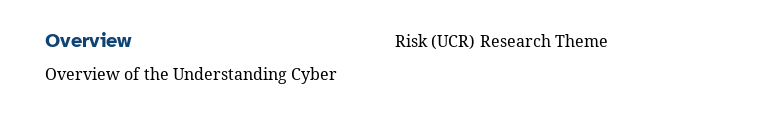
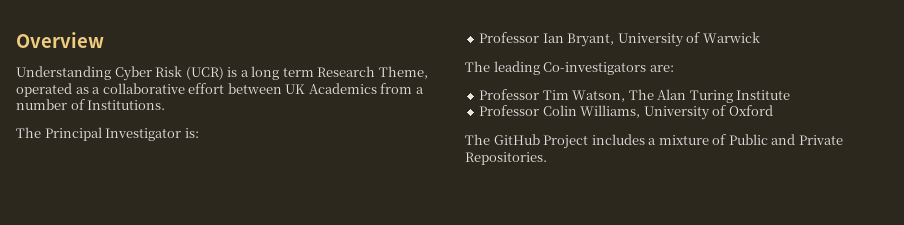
- Overview of the Understanding Cyber Risk (UCR) Research Theme
+ Understanding Cyber Risk (UCR) is a long term Research Theme, operated as a collaborative effort between UK Academics from a number of Institutions.
+ The Principal Investigator is:
+ Professor Ian Bryant, University of Warwick
+ The leading Co-investigators are:
+ Professor Tim Watson, The Alan Turing Institute
+ Professor Colin Williams, University of Oxford
+ The GitHub Project includes a mixture of Public and Private Repositories.

